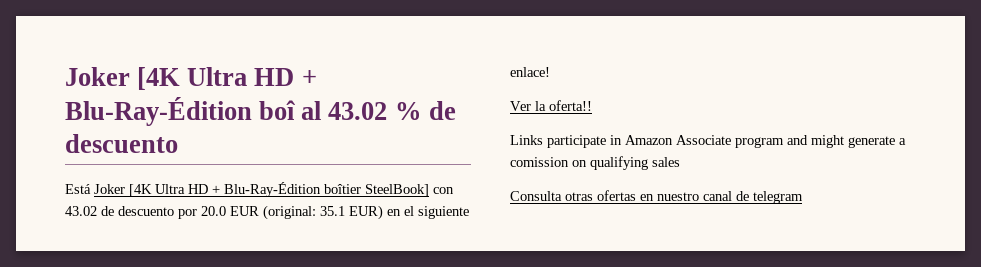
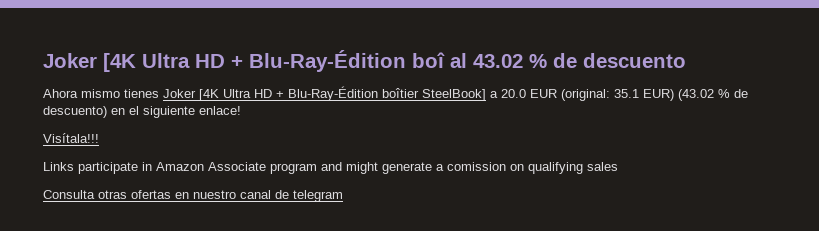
- Está Joker [4K Ultra HD + Blu-Ray-Édition boîtier SteelBook] con 43.02 de descuento por 20.0 EUR (original: 35.1 EUR) en el siguiente enlace!
+ Ahora mismo tienes Joker [4K Ultra HD + Blu-Ray-Édition boîtier SteelBook] a 20.0 EUR (original: 35.1 EUR) (43.02 % de descuento) en el siguiente enlace!
- Ver la oferta!!
+ Visítala!!!

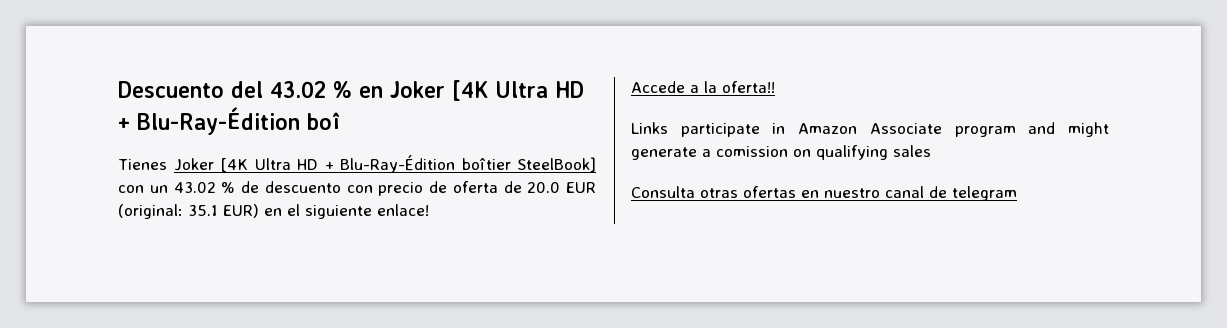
- Joker [4K Ultra HD + Blu-Ray-Édition boî al 43.02 % de descuento
- Ahora mismo tienes Joker [4K Ultra HD + Blu-Ray-Édition boîtier SteelBook] a 20.0 EUR (original: 35.1 EUR) (43.02 % de descuento) en el siguiente enlace!
+ Descuento del 43.02 % en Joker [4K Ultra HD + Blu-Ray-Édition boî
+ Tienes Joker [4K Ultra HD + Blu-Ray-Édition boîtier SteelBook] con un 43.02 % de descuento con precio de oferta de 20.0 EUR (original: 35.1 EUR) en el siguiente enlace!
- Visítala!!!
+ Accede a la oferta!!

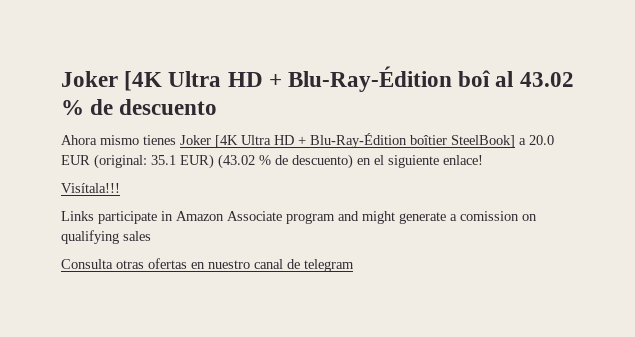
- Descuento del 43.02 % en Joker [4K Ultra HD + Blu-Ray-Édition boî
- Tienes Joker [4K Ultra HD + Blu-Ray-Édition boîtier SteelBook] con un 43.02 % de descuento con precio de oferta de 20.0 EUR (original: 35.1 EUR) en el siguiente enlace!
+ Joker [4K Ultra HD + Blu-Ray-Édition boî al 43.02 % de descuento
+ Ahora mismo tienes Joker [4K Ultra HD + Blu-Ray-Édition boîtier SteelBook] a 20.0 EUR (original: 35.1 EUR) (43.02 % de descuento) en el siguiente enlace!
- Accede a la oferta!!
+ Visítala!!!

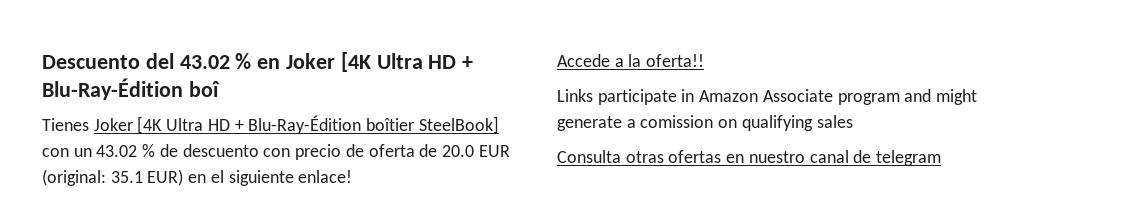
- Joker [4K Ultra HD + Blu-Ray-Édition boî al 43.02 % de descuento
- Ahora mismo tienes Joker [4K Ultra HD + Blu-Ray-Édition boîtier SteelBook] a 20.0 EUR (original: 35.1 EUR) (43.02 % de descuento) en el siguiente enlace!
+ Descuento del 43.02 % en Joker [4K Ultra HD + Blu-Ray-Édition boî
+ Tienes Joker [4K Ultra HD + Blu-Ray-Édition boîtier SteelBook] con un 43.02 % de descuento con precio de oferta de 20.0 EUR (original: 35.1 EUR) en el siguiente enlace!
- Visítala!!!
+ Accede a la oferta!!

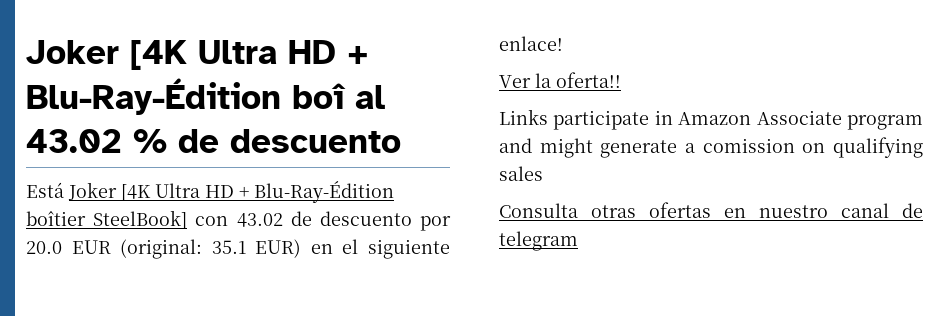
- Descuento del 43.02 % en Joker [4K Ultra HD + Blu-Ray-Édition boî
- Tienes Joker [4K Ultra HD + Blu-Ray-Édition boîtier SteelBook] con un 43.02 % de descuento con precio de oferta de 20.0 EUR (original: 35.1 EUR) en el siguiente enlace!
+ Joker [4K Ultra HD + Blu-Ray-Édition boî al 43.02 % de descuento
+ Está Joker [4K Ultra HD + Blu-Ray-Édition boîtier SteelBook] con 43.02 de descuento por 20.0 EUR (original: 35.1 EUR) en el siguiente enlace!
- Accede a la oferta!!
+ Ver la oferta!!

